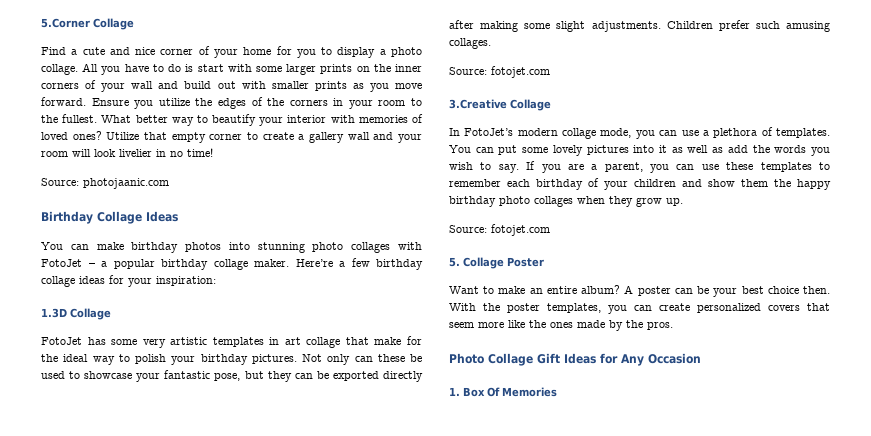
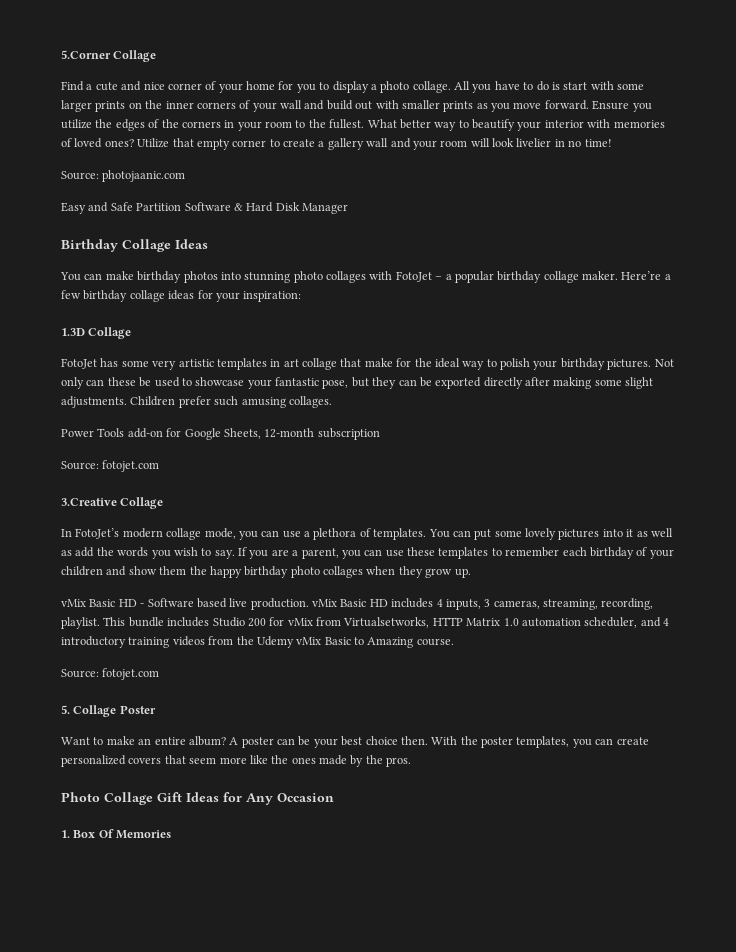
+ Easy and Safe Partition Software & Hard Disk Manager
+ Power Tools add-on for Google Sheets, 12-month subscription
+ vMix Basic HD - Software based live production. vMix Basic HD includes 4 inputs, 3 cameras, streaming, recording, playlist. This bundle includes Studio 200 for vMix from Virtualsetworks, HTTP Matrix 1.0 automation scheduler, and 4 introductory training videos from the Udemy vMix Basic to Amazing course.

